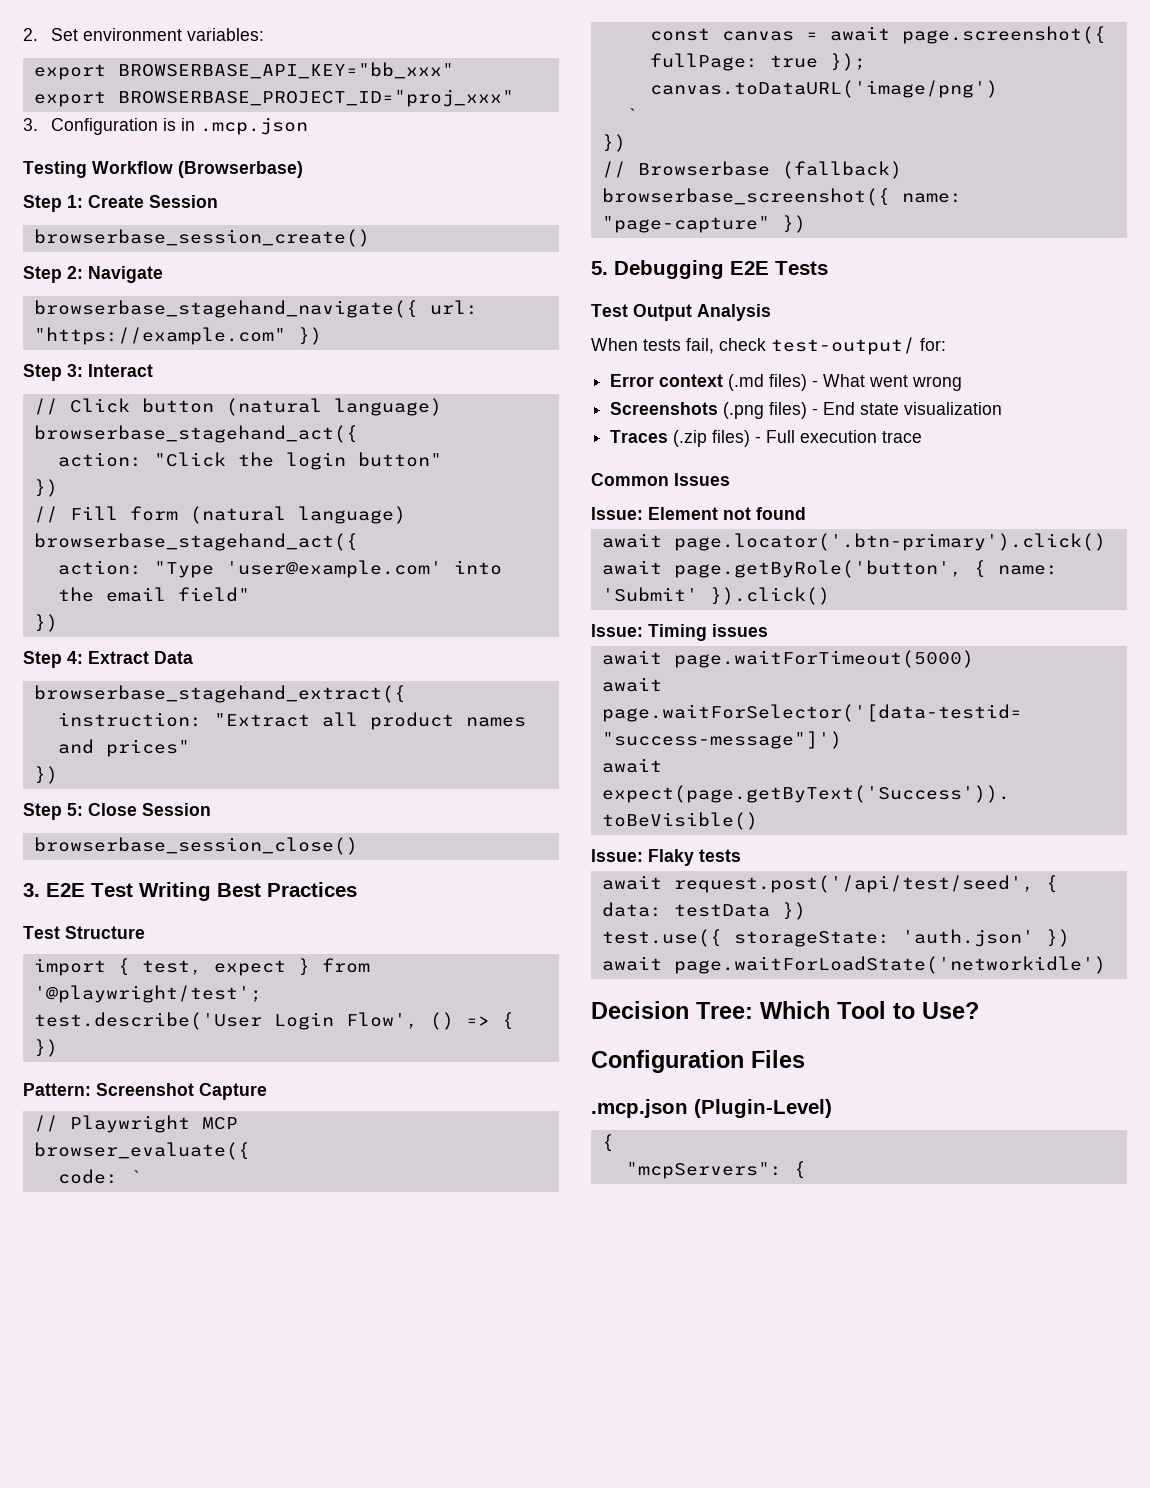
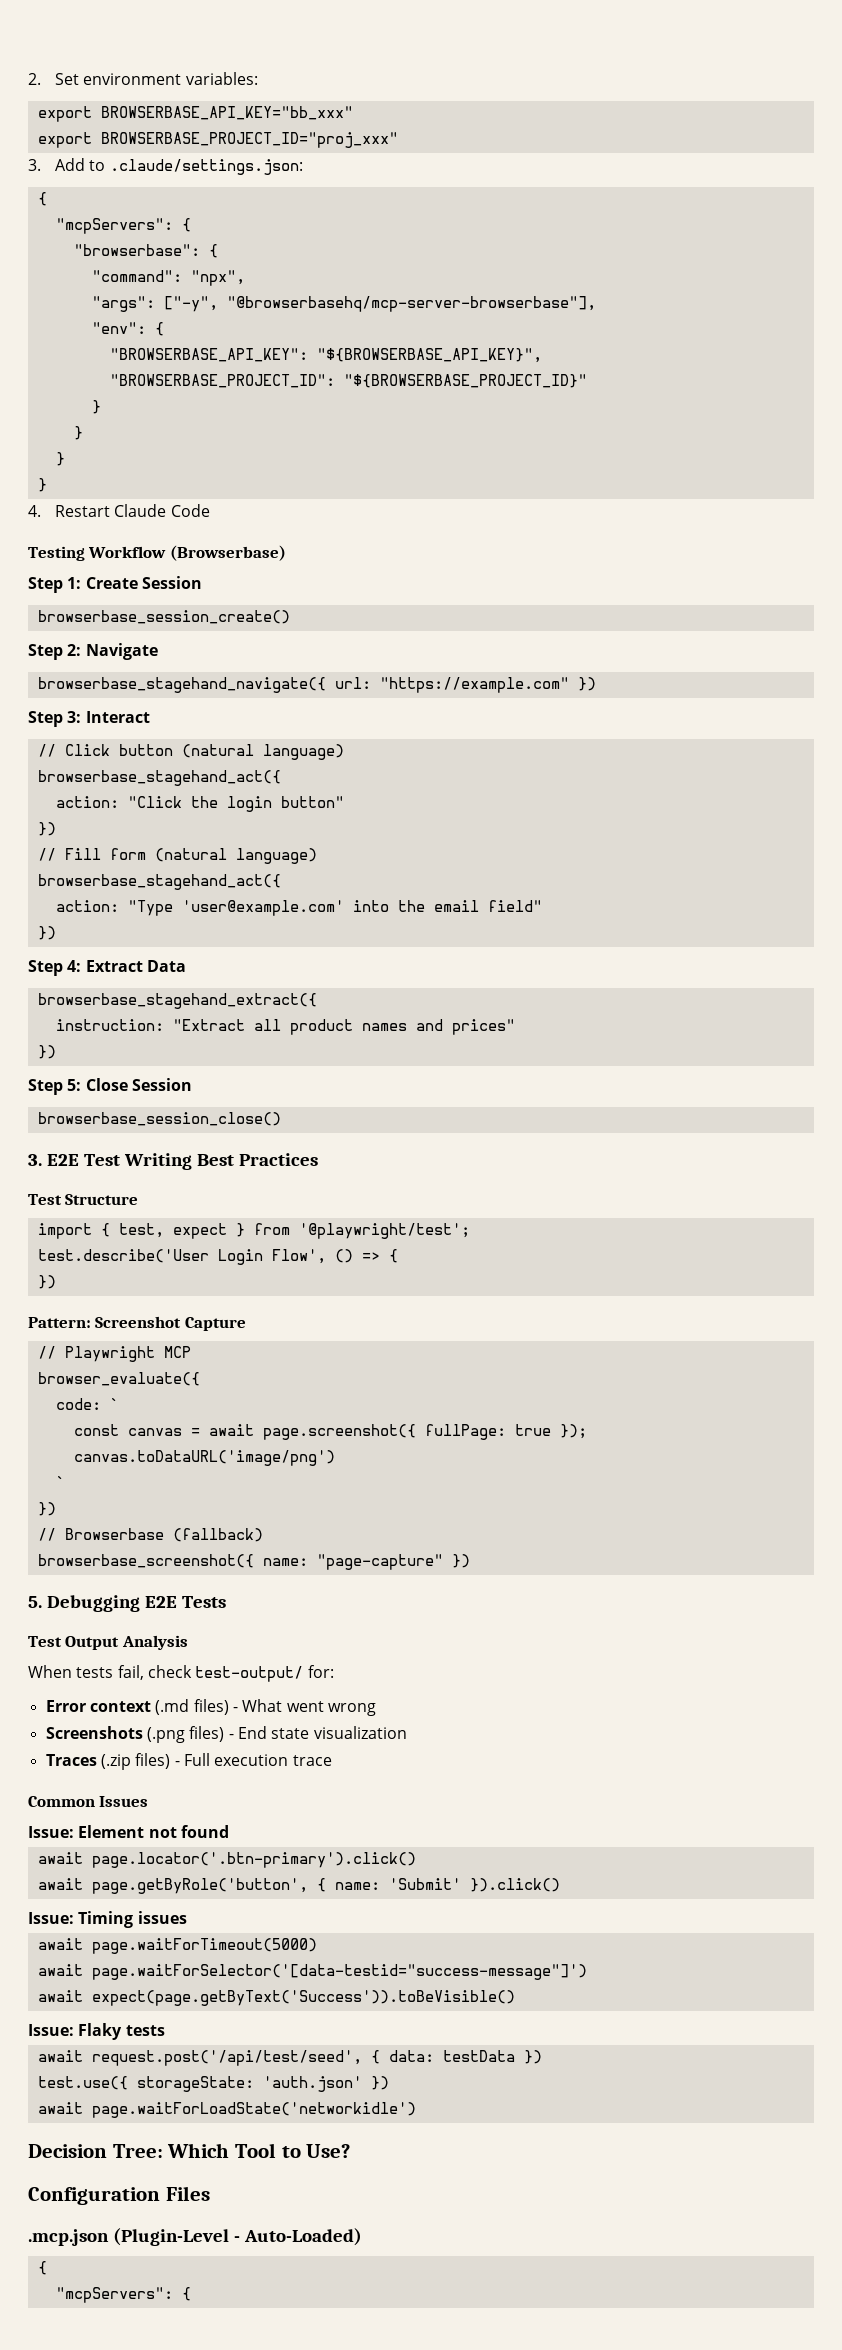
- 3. Configuration is in .mcp.json
+ 3. Add to .claude/settings.json:
+ {
+ "mcpServers": {
+ "browserbase": {
+ "command": "npx",
+ "args": ["-y", "@browserbasehq/mcp-server-browserbase"],
+ "env": {
+ "BROWSERBASE_API_KEY": "${BROWSERBASE_API_KEY}",
+ "BROWSERBASE_PROJECT_ID": "${BROWSERBASE_PROJECT_ID}"
+ }
+ }
+ }
+ }
+ 4. Restart Claude Code
- .mcp.json (Plugin-Level)
+ .mcp.json (Plugin-Level - Auto-Loaded)

